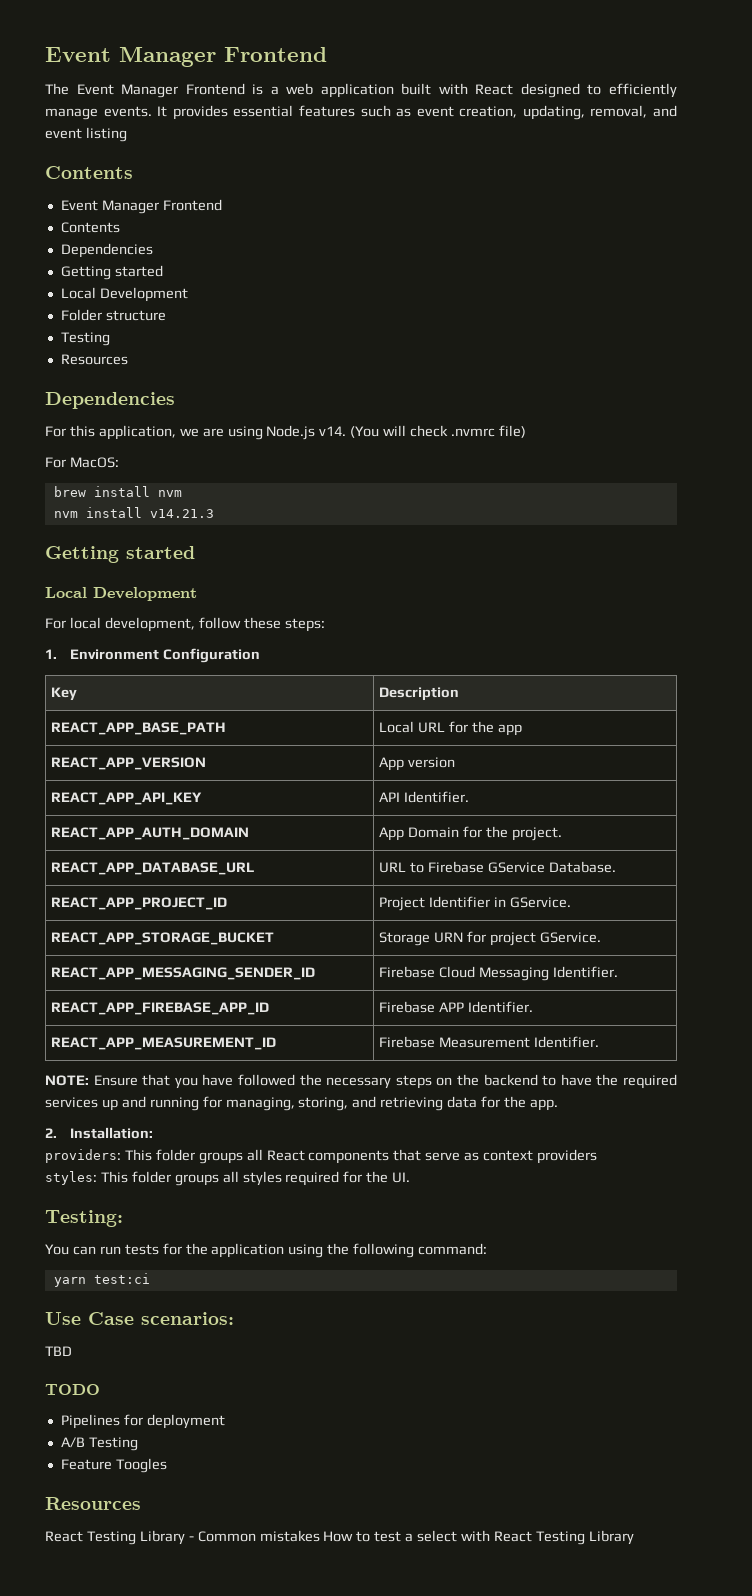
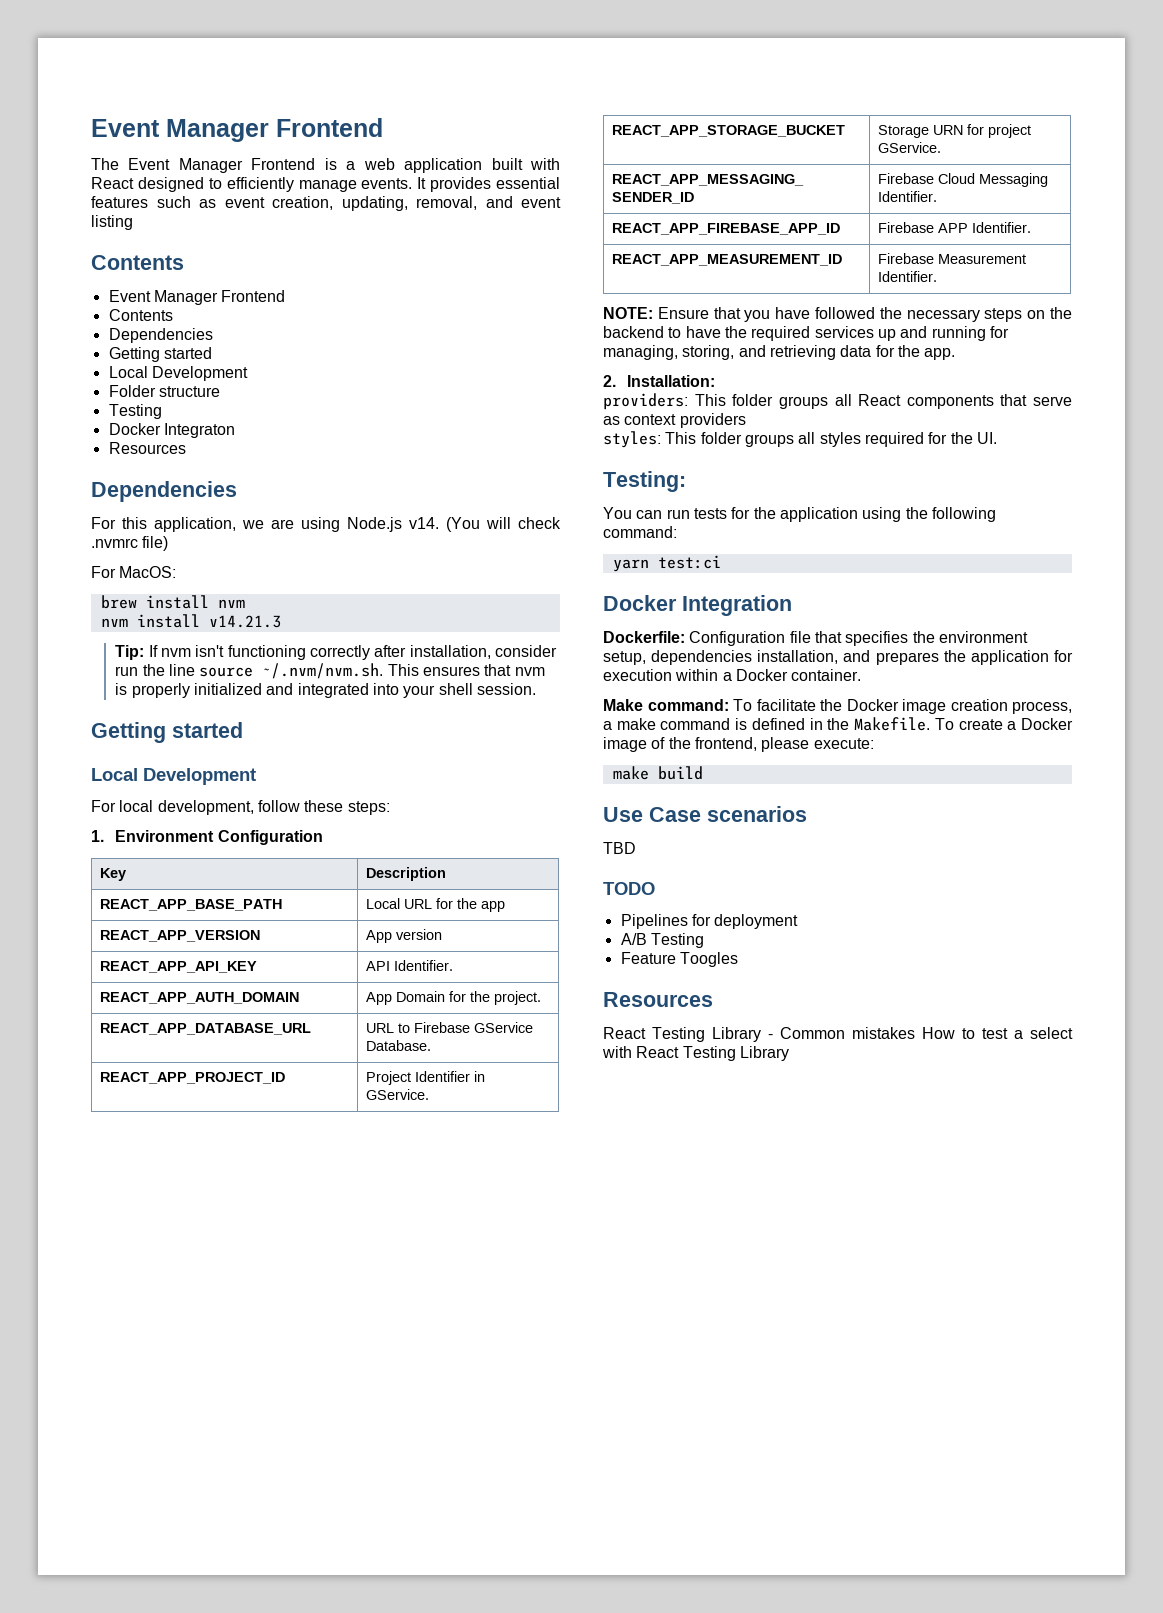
+ Docker Integraton
+ Tip: If nvm isn't functioning correctly after installation, consider run the line source ~/.nvm/nvm.sh. This ensures that nvm is properly initialized and integrated into your shell session.
+ Docker Integration
+ Dockerfile: Configuration file that specifies the environment setup, dependencies installation, and prepares the application for execution within a Docker container.
+ Make command: To facilitate the Docker image creation process, a make command is defined in the Makefile. To create a Docker image of the frontend, please execute:
+ make build
- Use Case scenarios:
+ Use Case scenarios

